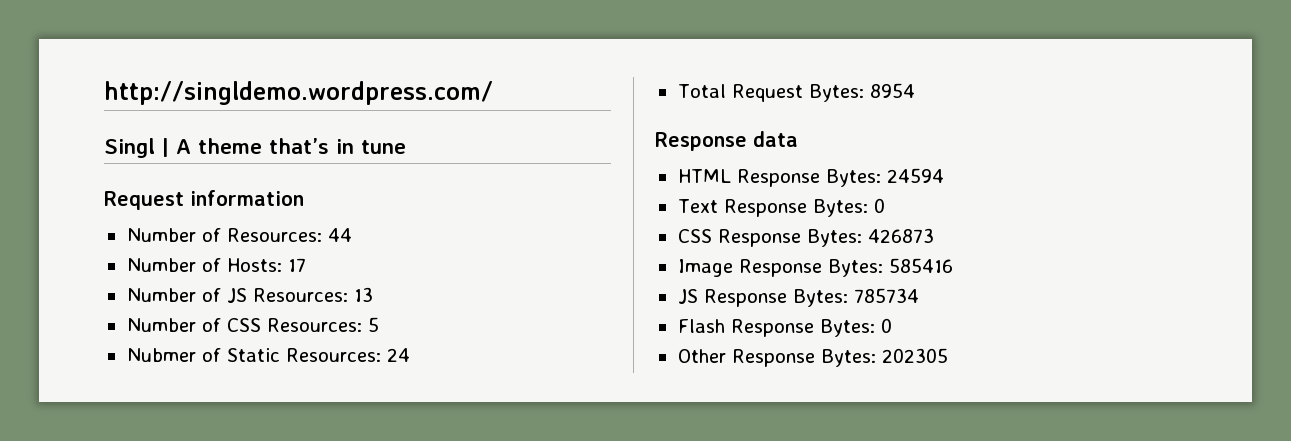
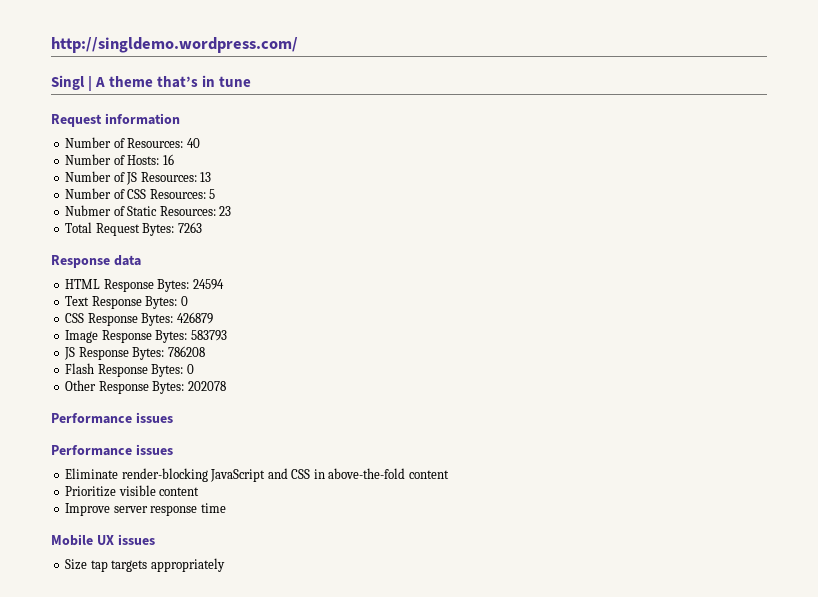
- Number of Resources: 44
+ Number of Resources: 40
- Number of Hosts: 17
+ Number of Hosts: 16
- Nubmer of Static Resources: 24
+ Nubmer of Static Resources: 23
- Total Request Bytes: 8954
+ Total Request Bytes: 7263
- CSS Response Bytes: 426873
+ CSS Response Bytes: 426879
- Image Response Bytes: 585416
+ Image Response Bytes: 583793
- JS Response Bytes: 785734
+ JS Response Bytes: 786208
- Other Response Bytes: 202305
+ Other Response Bytes: 202078
+ Performance issues
+ Performance issues
+ Eliminate render-blocking JavaScript and CSS in above-the-fold content
+ Prioritize visible content
+ Improve server response time
+ Mobile UX issues
+ Size tap targets appropriately

